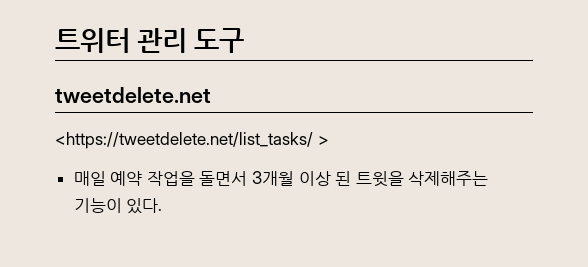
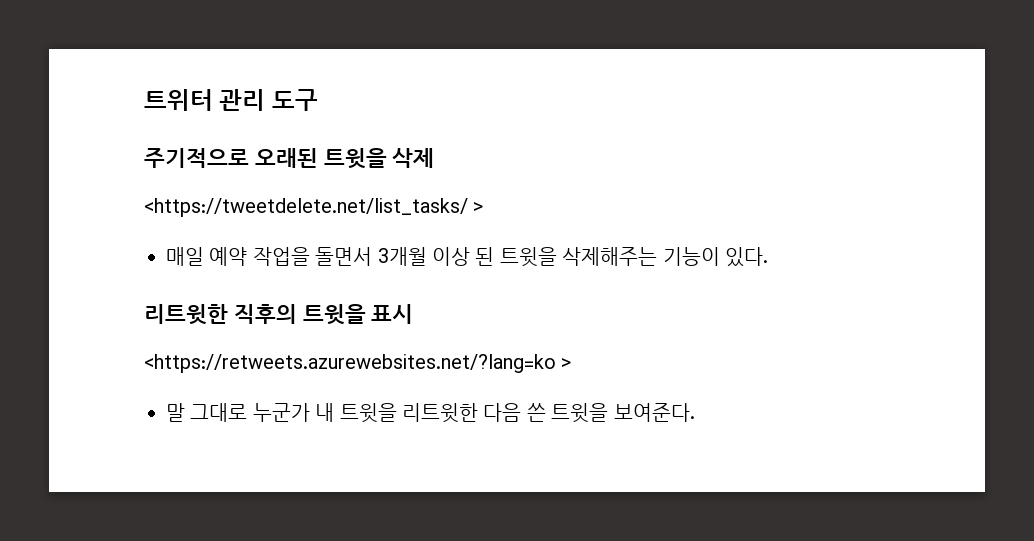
- tweetdelete.net
+ 주기적으로 오래된 트윗을 삭제
+ 리트윗한 직후의 트윗을 표시
+ <https://retweets.azurewebsites.net/?lang=ko >
+ 말 그대로 누군가 내 트윗을 리트윗한 다음 쓴 트윗을 보여준다.

